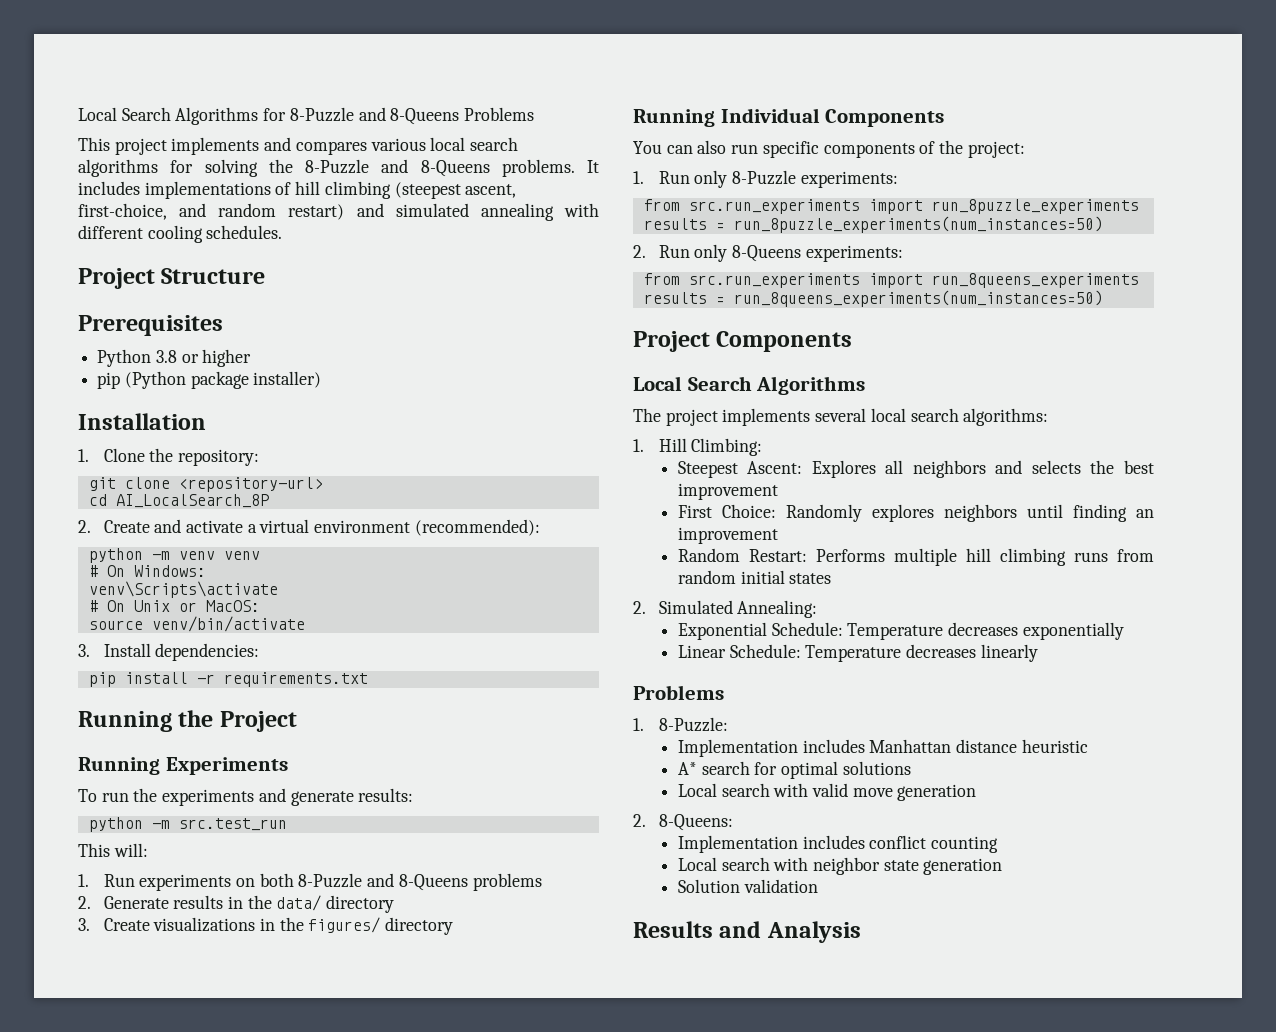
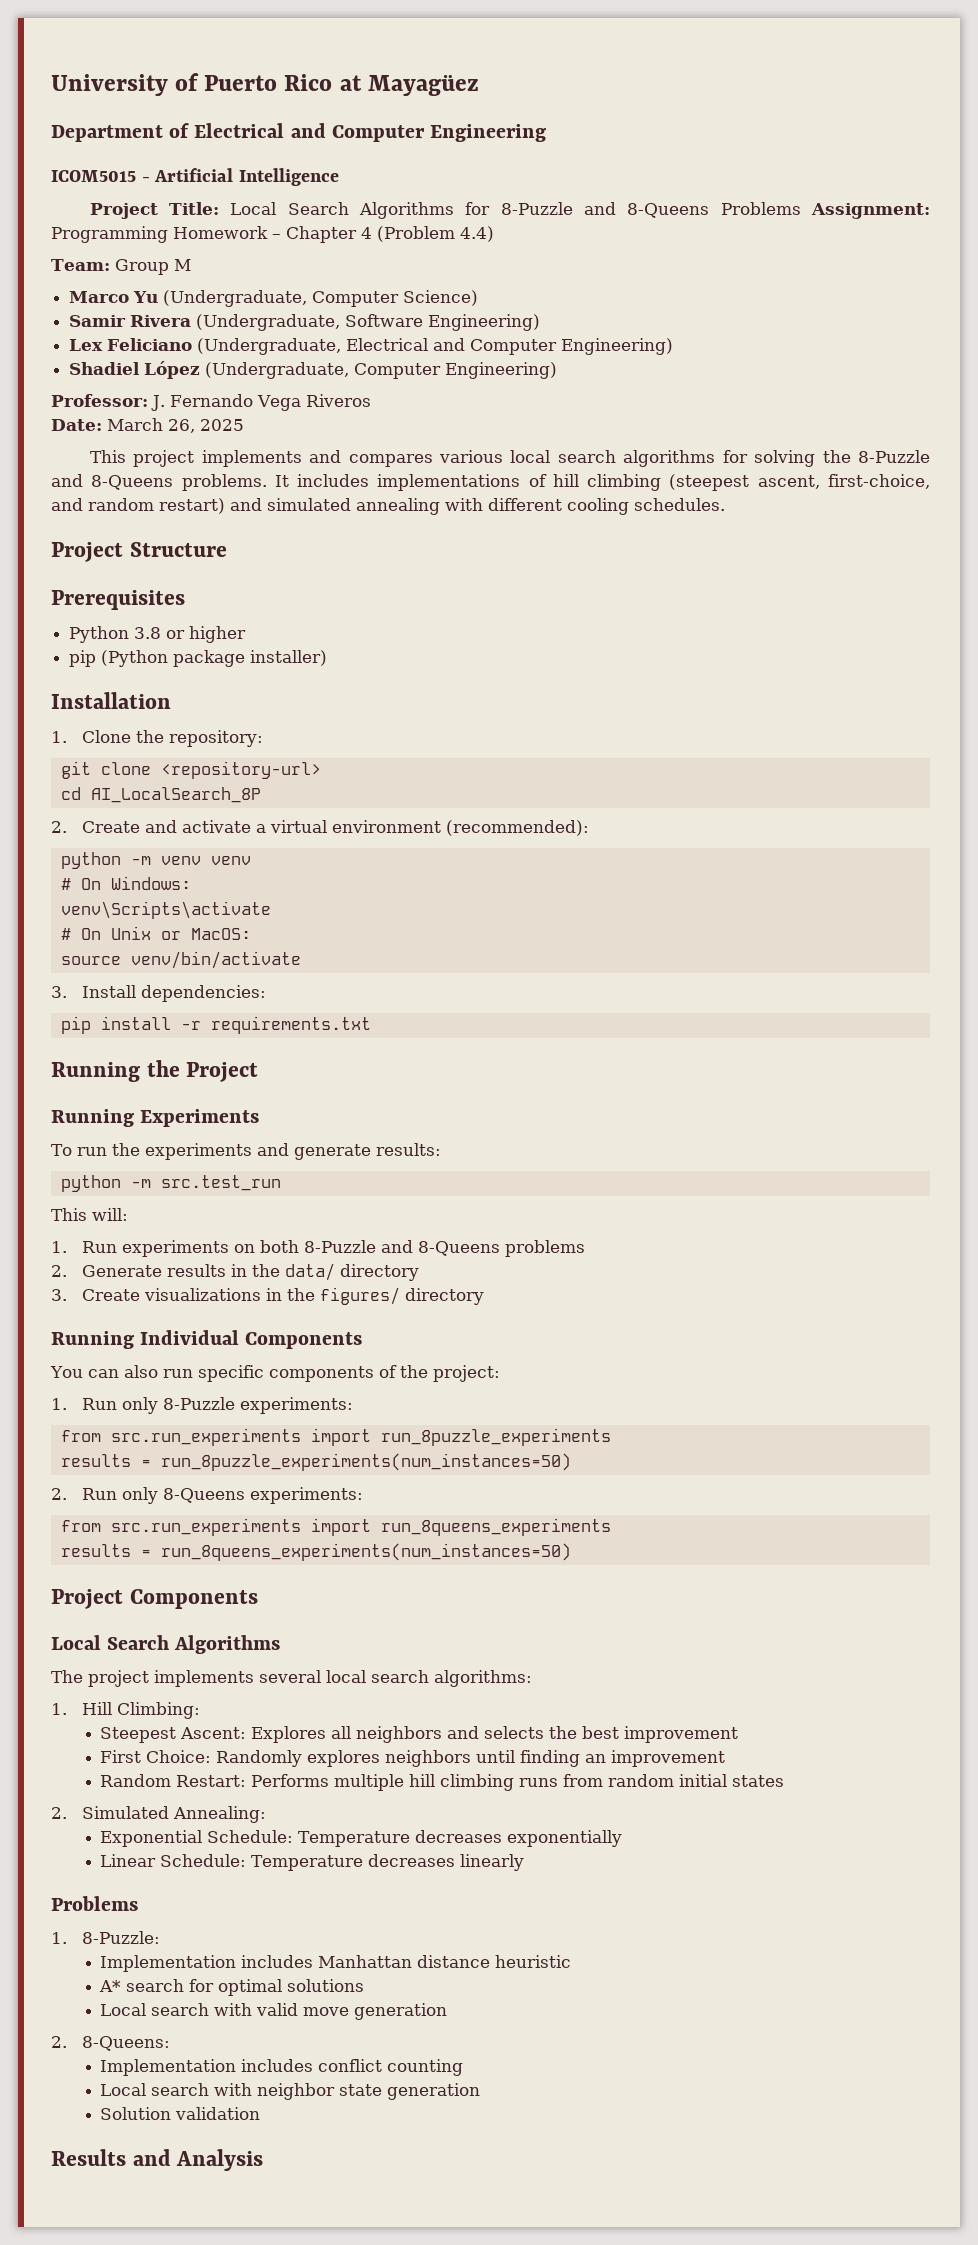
- Local Search Algorithms for 8-Puzzle and 8-Queens Problems
+ University of Puerto Rico at Mayagüez
+ Department of Electrical and Computer Engineering
+ ICOM5015 - Artificial Intelligence
+ Project Title: Local Search Algorithms for 8-Puzzle and 8-Queens Problems Assignment: Programming Homework – Chapter 4 (Problem 4.4)
+ Team: Group M
+ Marco Yu (Undergraduate, Computer Science)
+ Samir Rivera (Undergraduate, Software Engineering)
+ Lex Feliciano (Undergraduate, Electrical and Computer Engineering)
+ Shadiel López (Undergraduate, Computer Engineering)
+ Professor: J. Fernando Vega Riveros
+ Date: March 26, 2025

